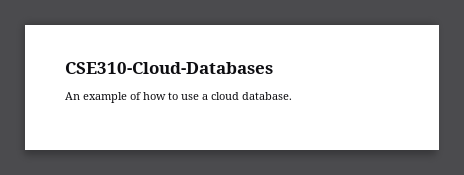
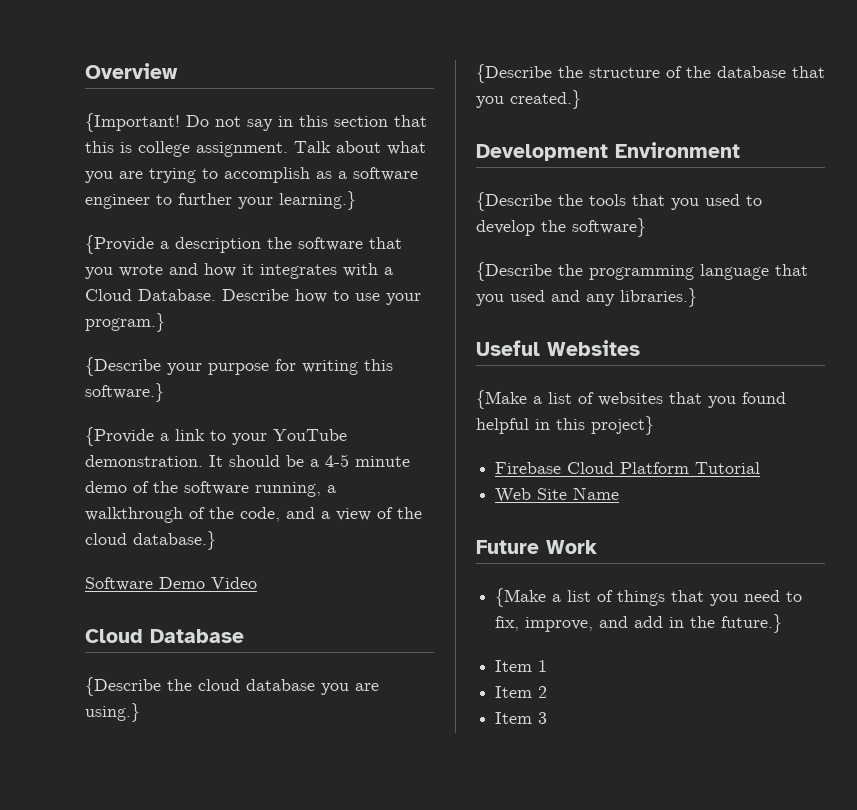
- CSE310-Cloud-Databases
- An example of how to use a cloud database.
+ Overview
+ {Important! Do not say in this section that this is college assignment. Talk about what you are trying to accomplish as a software engineer to further your learning.}
+ {Provide a description the software that you wrote and how it integrates with a Cloud Database. Describe how to use your program.}
+ {Describe your purpose for writing this software.}
+ {Provide a link to your YouTube demonstration. It should be a 4-5 minute demo of the software running, a walkthrough of the code, and a view of the cloud database.}
+ Software Demo Video
+ Cloud Database
+ {Describe the cloud database you are using.}
+ {Describe the structure of the database that you created.}
+ Development Environment
+ {Describe the tools that you used to develop the software}
+ {Describe the programming language that you used and any libraries.}
+ Useful Websites
+ {Make a list of websites that you found helpful in this project}
+ Firebase Cloud Platform Tutorial
+ Web Site Name
+ Future Work
+ {Make a list of things that you need to fix, improve, and add in the future.}
+ Item 1
+ Item 2
+ Item 3

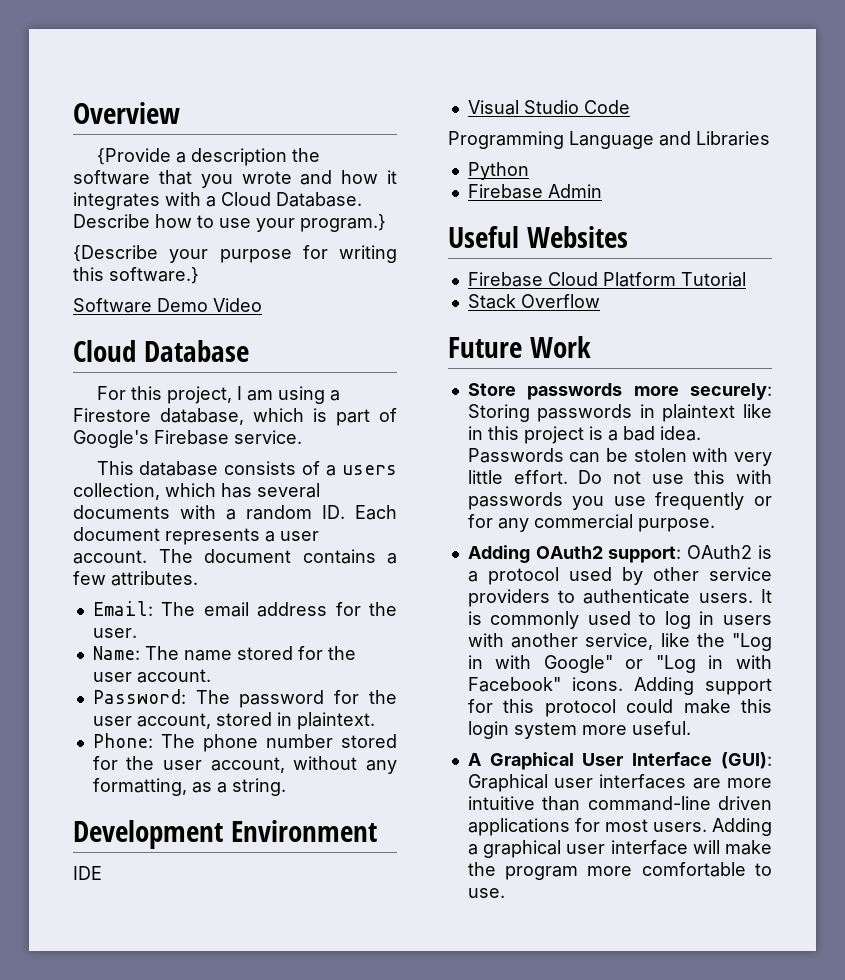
- {Important! Do not say in this section that this is college assignment. Talk about what you are trying to accomplish as a software engineer to further your learning.}
- {Provide a link to your YouTube demonstration. It should be a 4-5 minute demo of the software running, a walkthrough of the code, and a view of the cloud database.}
- {Describe the cloud database you are using.}
- {Describe the structure of the database that you created.}
+ For this project, I am using a Firestore database, which is part of Google's Firebase service.
+ This database consists of a users collection, which has several documents with a random ID. Each document represents a user account. The document contains a few attributes.
+ Email: The email address for the user.
+ Name: The name stored for the user account.
+ Password: The password for the user account, stored in plaintext.
+ Phone: The phone number stored for the user account, without any formatting, as a string.
  Development Environment
- {Describe the tools that you used to develop the software}
- {Describe the programming language that you used and any libraries.}
+ IDE
+ Visual Studio Code
+ Programming Language and Libraries
+ Python
+ Firebase Admin
  Useful Websites
- {Make a list of websites that you found helpful in this project}
- Web Site Name
+ Stack Overflow
- {Make a list of things that you need to fix, improve, and add in the future.}
- Item 1
- Item 2
- Item 3
+ Store passwords more securely: Storing passwords in plaintext like in this project is a bad idea. Passwords can be stolen with very little effort. Do not use this with passwords you use frequently or for any commercial purpose.
+ Adding OAuth2 support: OAuth2 is a protocol used by other service providers to authenticate users. It is commonly used to log in users with another service, like the "Log in with Google" or "Log in with Facebook" icons. Adding support for this protocol could make this login system more useful.
+ A Graphical User Interface (GUI): Graphical user interfaces are more intuitive than command-line driven applications for most users. Adding a graphical user interface will make the program more comfortable to use.

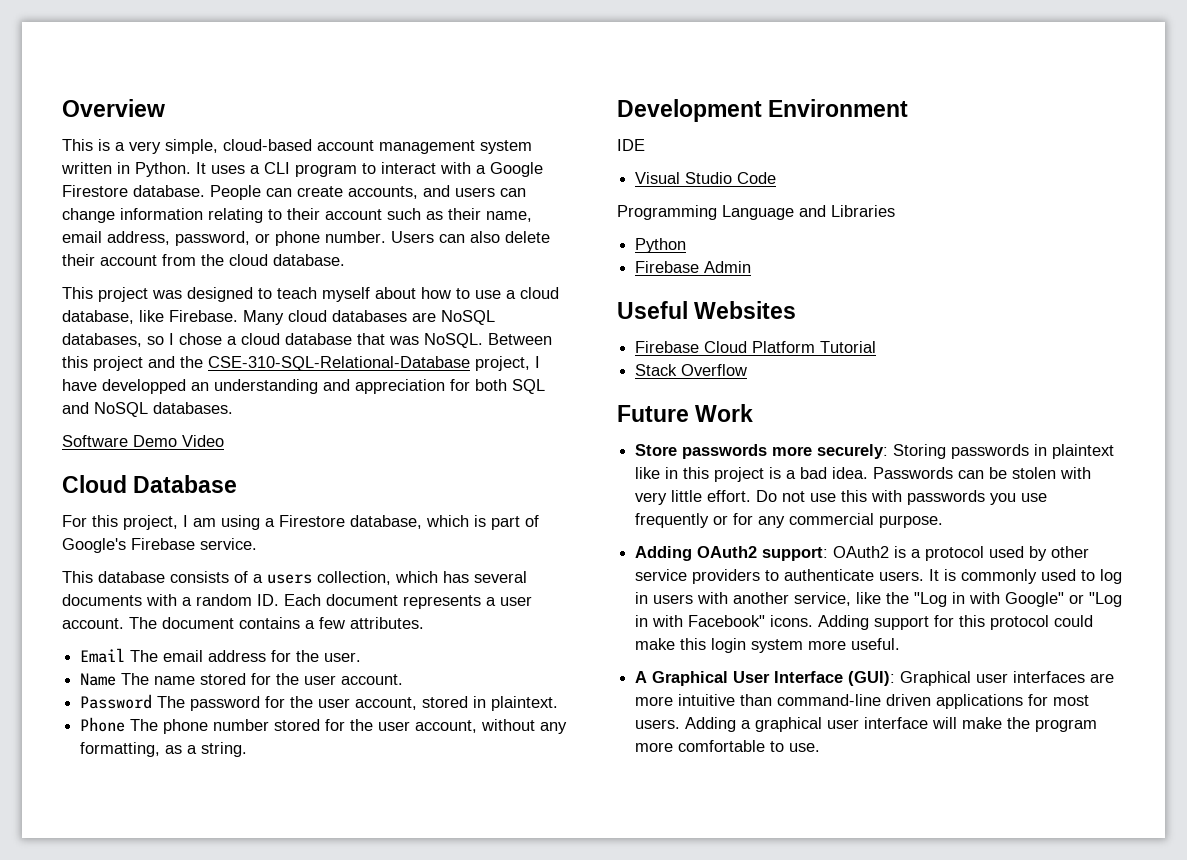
- {Provide a description the software that you wrote and how it integrates with a Cloud Database. Describe how to use your program.}
- {Describe your purpose for writing this software.}
+ This is a very simple, cloud-based account management system written in Python. It uses a CLI program to interact with a Google Firestore database. People can create accounts, and users can change information relating to their account such as their name, email address, password, or phone number. Users can also delete their account from the cloud database.
+ This project was designed to teach myself about how to use a cloud database, like Firebase. Many cloud databases are NoSQL databases, so I chose a cloud database that was NoSQL. Between this project and the CSE-310-SQL-Relational-Database project, I have developped an understanding and appreciation for both SQL and NoSQL databases.
- Email: The email address for the user.
+ Email The email address for the user.
- Name: The name stored for the user account.
+ Name The name stored for the user account.
- Password: The password for the user account, stored in plaintext.
+ Password The password for the user account, stored in plaintext.
- Phone: The phone number stored for the user account, without any formatting, as a string.
+ Phone The phone number stored for the user account, without any formatting, as a string.

